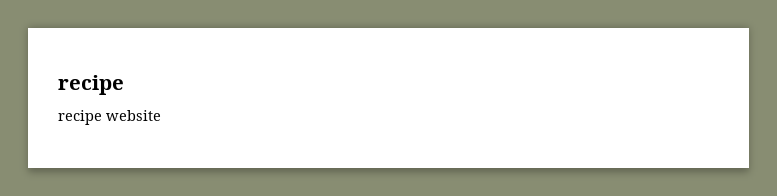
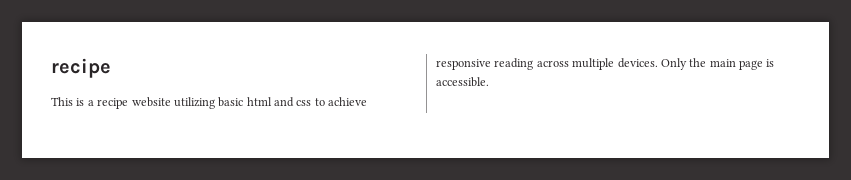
- recipe website
+ This is a recipe website utilizing basic html and css to achieve responsive reading across multiple devices. Only the main page is accessible.

